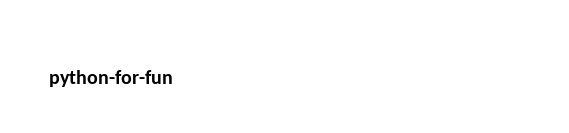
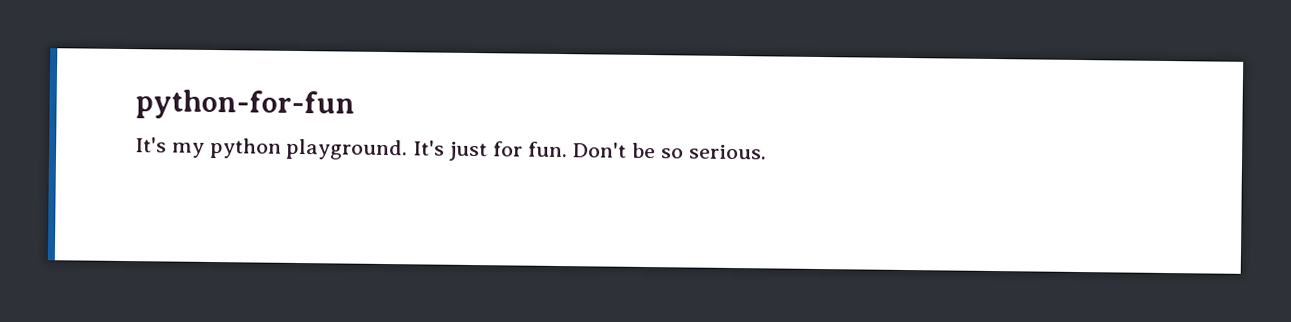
+ It's my python playground. It's just for fun. Don't be so serious.

